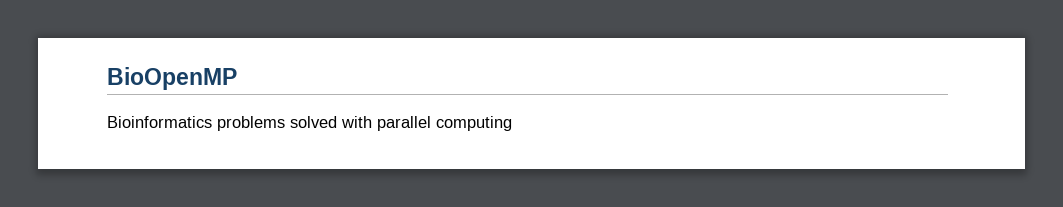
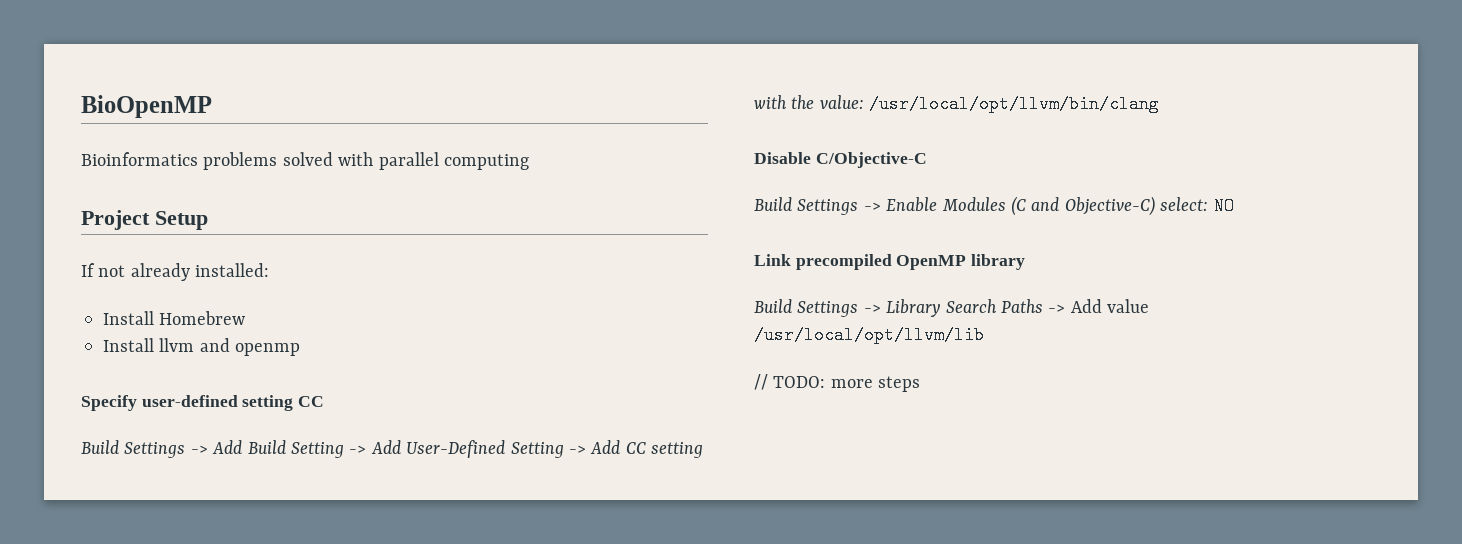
+ Project Setup
+ If not already installed:
+ Install Homebrew
+ Install llvm and openmp
+ Specify user-defined setting CC
+ Build Settings -> Add Build Setting -> Add User-Defined Setting -> Add CC setting with the value: /usr/local/opt/llvm/bin/clang
+ Disable C/Objective-C
+ Build Settings -> Enable Modules (C and Objective-C) select: NO
+ Link precompiled OpenMP library
+ Build Settings -> Library Search Paths -> Add value /usr/local/opt/llvm/lib
+ // TODO: more steps

